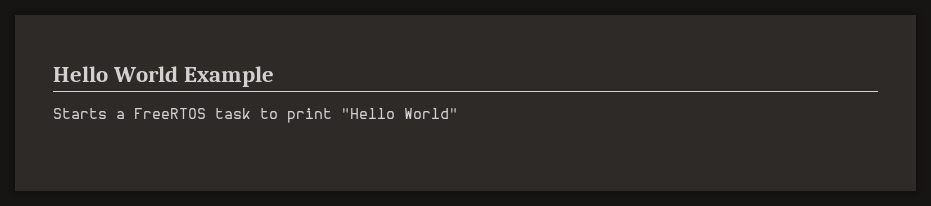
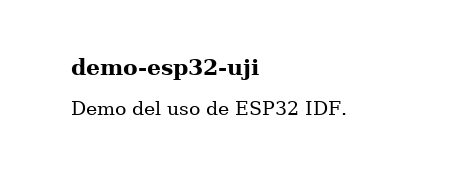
- Hello World Example
- Starts a FreeRTOS task to print "Hello World"
+ demo-esp32-uji
+ Demo del uso de ESP32 IDF.

